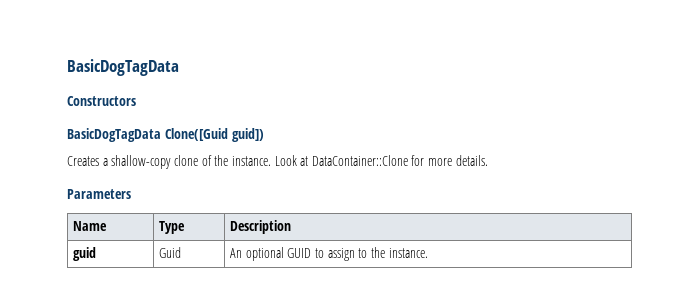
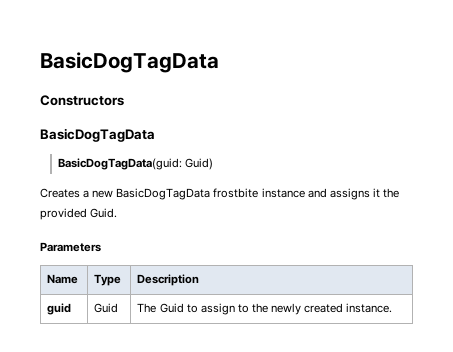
  Constructors
- BasicDogTagData Clone([Guid guid])
+ BasicDogTagData
+ BasicDogTagData(guid: Guid)
- Creates a shallow-copy clone of the instance. Look at DataContainer::Clone for more details.
+ Creates a new BasicDogTagData frostbite instance and assigns it the provided Guid.
- guid | Guid | An optional GUID to assign to the instance.
+ guid | Guid | The Guid to assign to the newly created instance.

